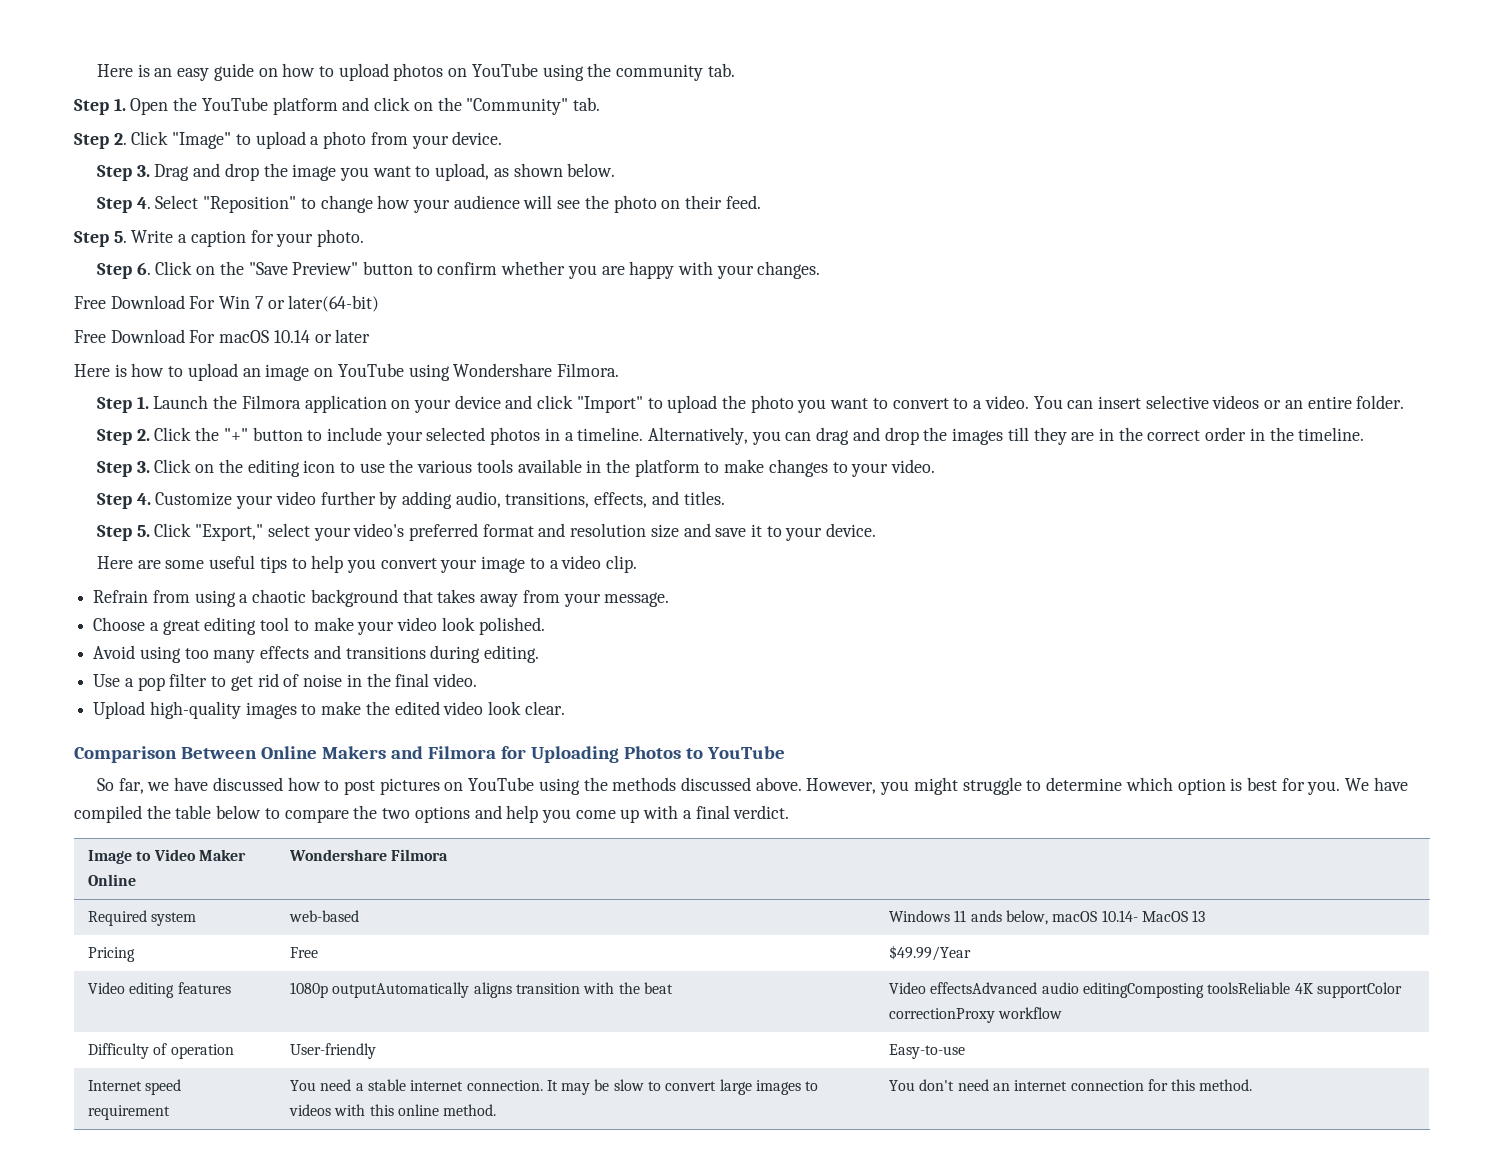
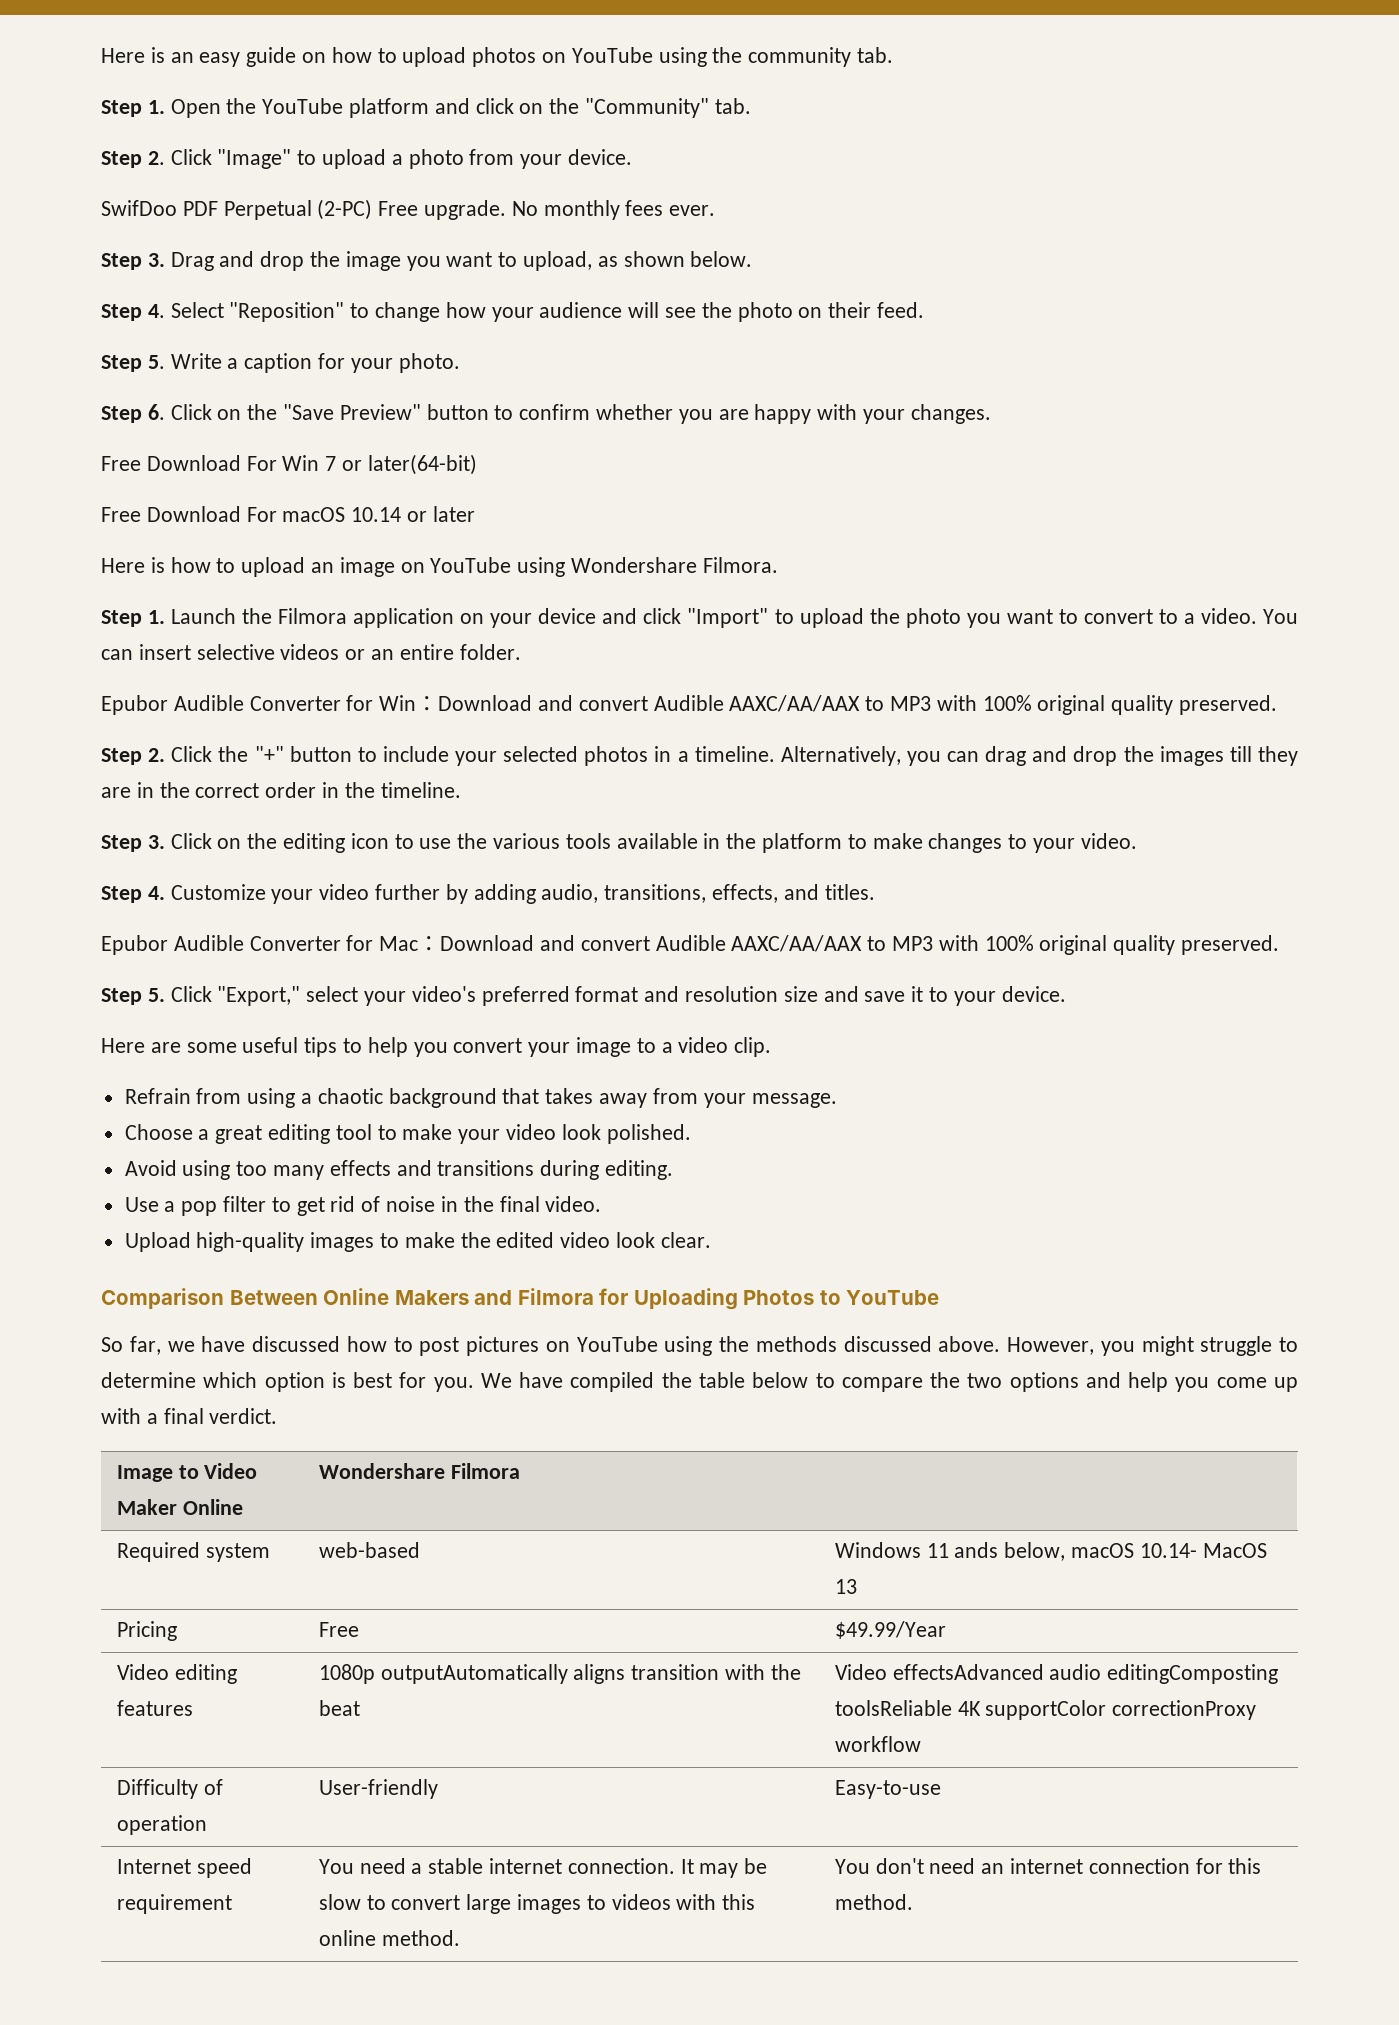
+ SwifDoo PDF Perpetual (2-PC) Free upgrade. No monthly fees ever.
+ Epubor Audible Converter for Win：Download and convert Audible AAXC/AA/AAX to MP3 with 100% original quality preserved.
+ Epubor Audible Converter for Mac：Download and convert Audible AAXC/AA/AAX to MP3 with 100% original quality preserved.

